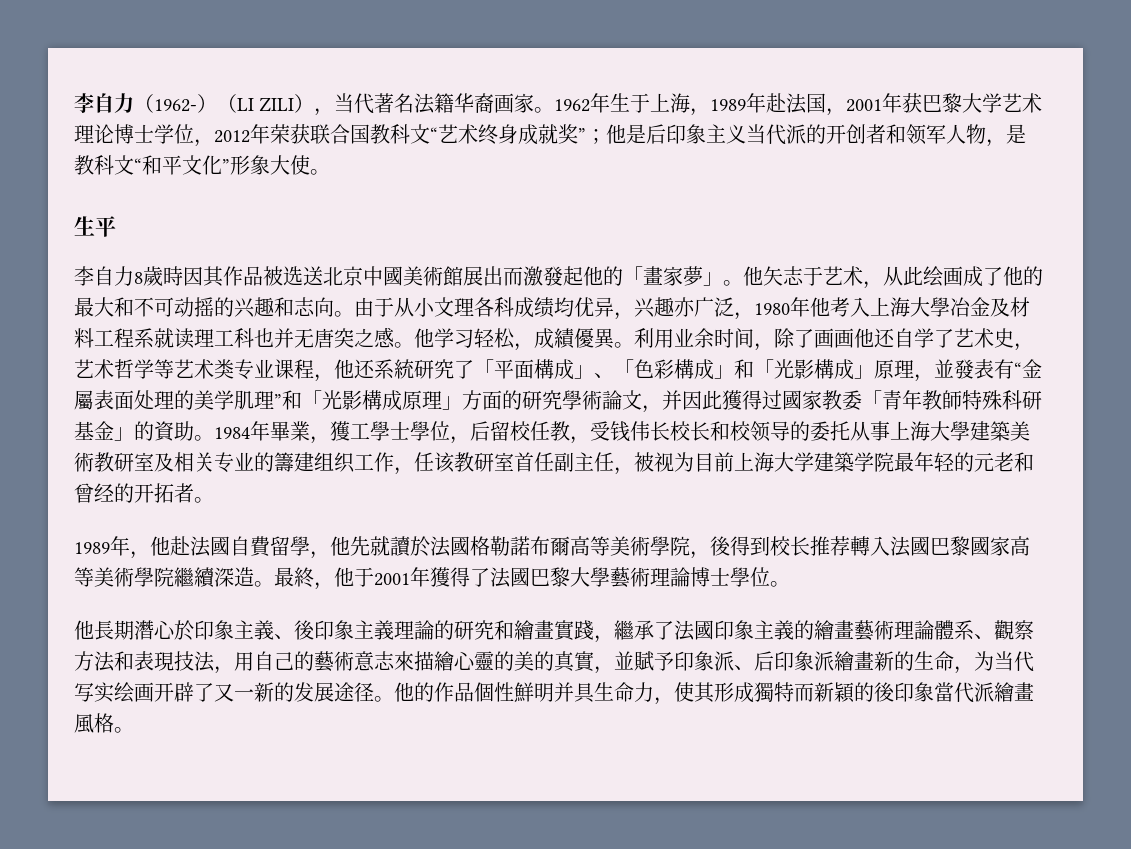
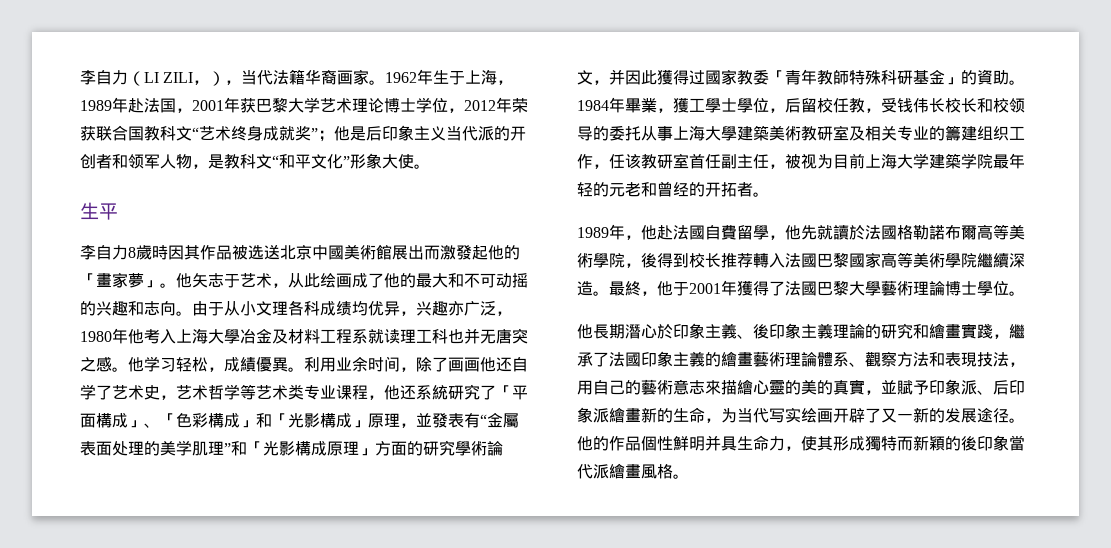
- 李自力（1962-）（LI ZILI），当代著名法籍华裔画家。
+ 李自力（LI ZILI，），当代法籍华裔画家。

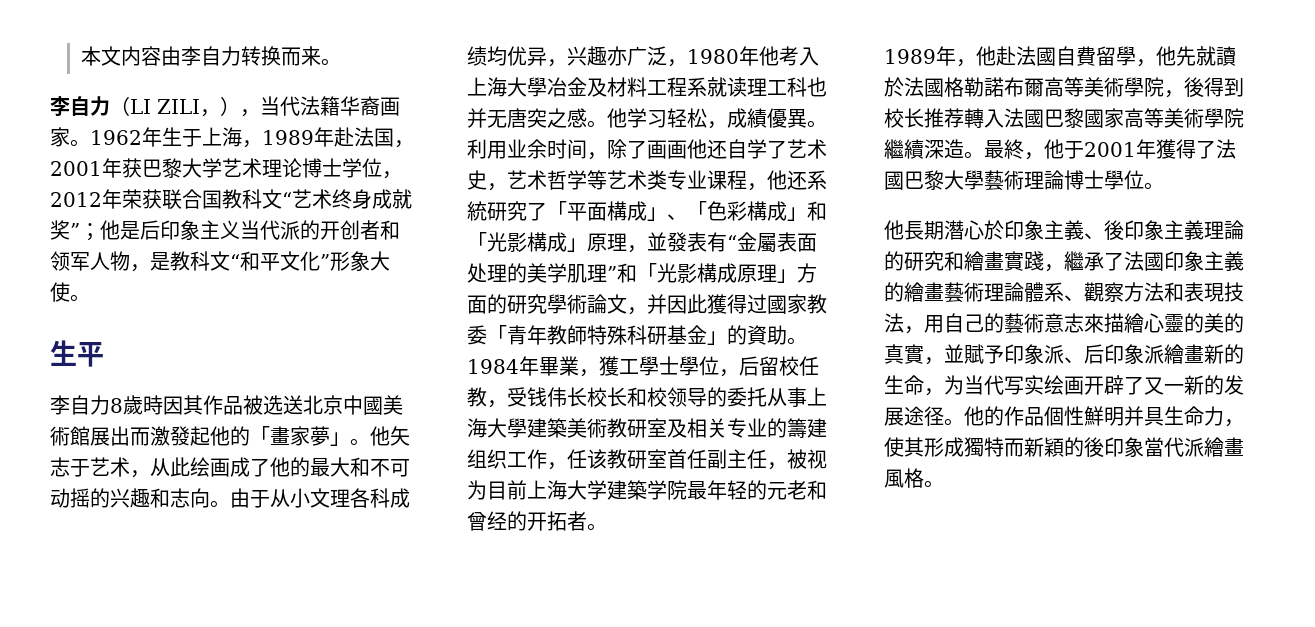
+ 本文内容由李自力转换而来。

